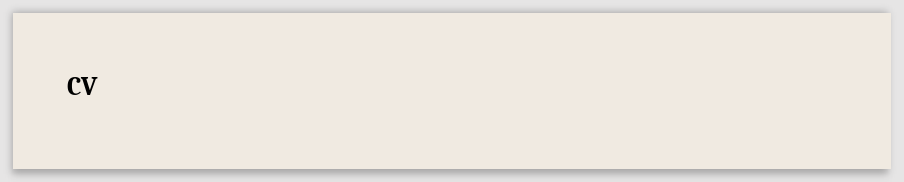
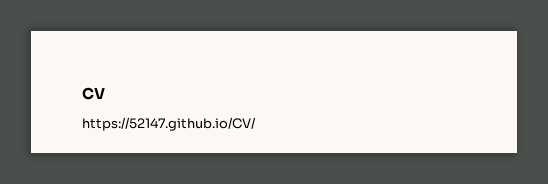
+ https://52147.github.io/CV/

